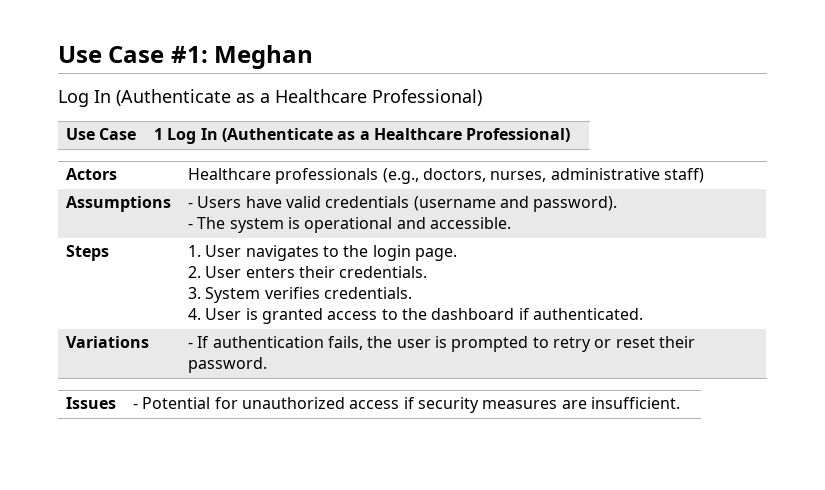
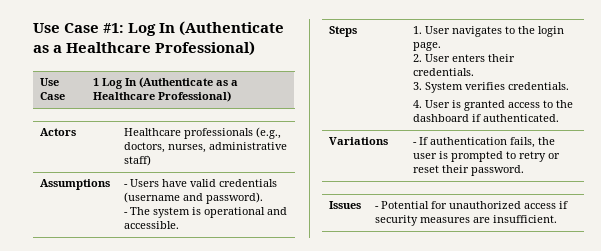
- Use Case #1: Meghan
- Log In (Authenticate as a Healthcare Professional)
+ Use Case #1: Log In (Authenticate as a Healthcare Professional)

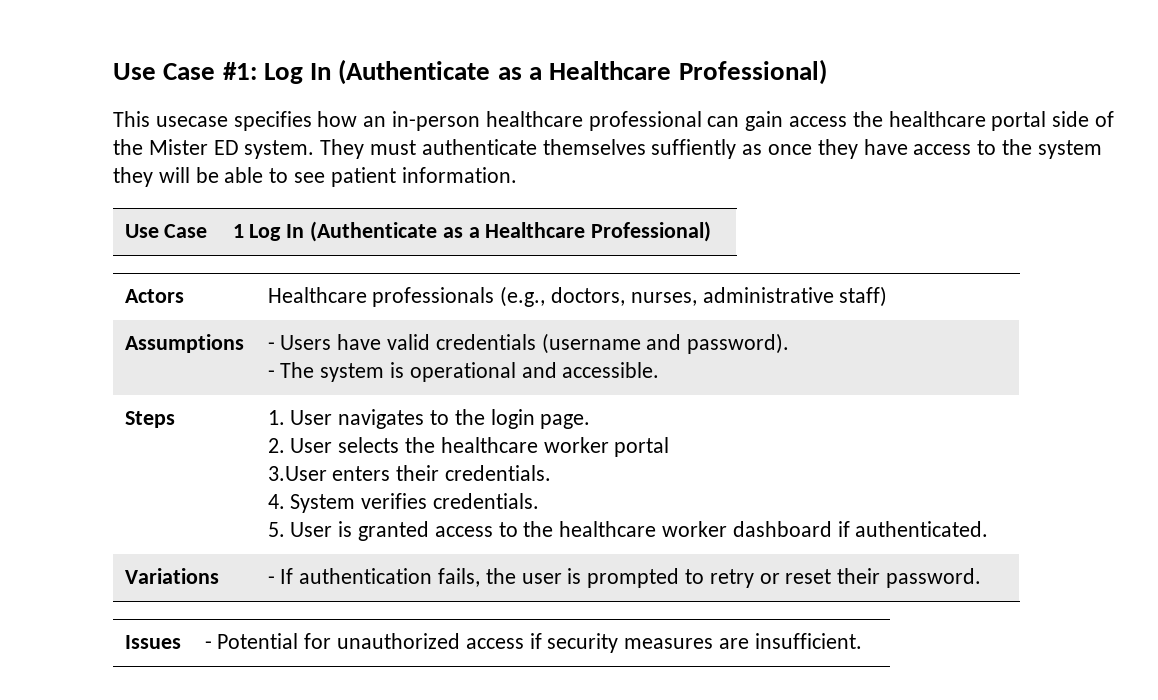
+ This usecase specifies how an in-person healthcare professional can gain access the healthcare portal side of the Mister ED system. They must authenticate themselves suffiently as once they have access to the system they will be able to see patient information.
  Steps | 1. User navigates to the login page.
- 2. User enters their credentials.
- 3. System verifies credentials.
- 4. User is granted access to the dashboard if authenticated.
+ 2. User selects the healthcare worker portal
+ 3.User enters their credentials.
+ 4. System verifies credentials.
+ 5. User is granted access to the healthcare worker dashboard if authenticated.

